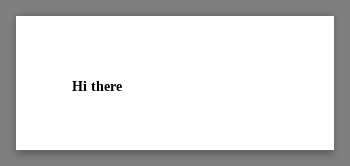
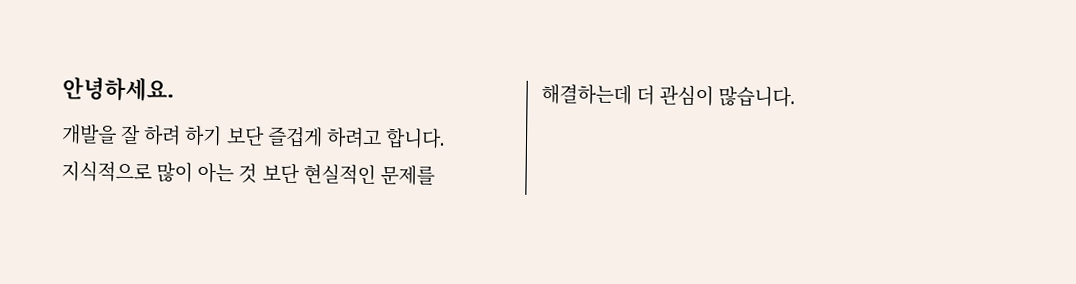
- Hi there
+ 안녕하세요.
+ 개발을 잘 하려 하기 보단 즐겁게 하려고 합니다.
+ 지식적으로 많이 아는 것 보단 현실적인 문제를 해결하는데 더 관심이 많습니다.

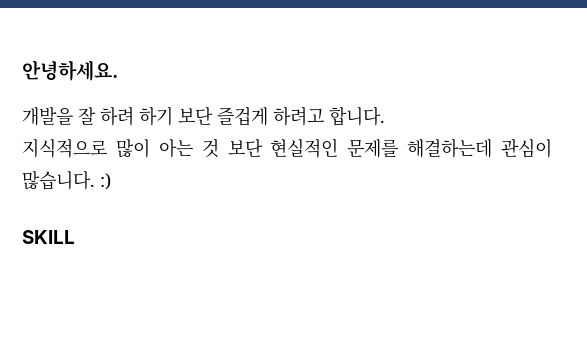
- 지식적으로 많이 아는 것 보단 현실적인 문제를 해결하는데 더 관심이 많습니다.
+ 지식적으로 많이 아는 것 보단 현실적인 문제를 해결하는데 관심이 많습니다. :)
+ SKILL

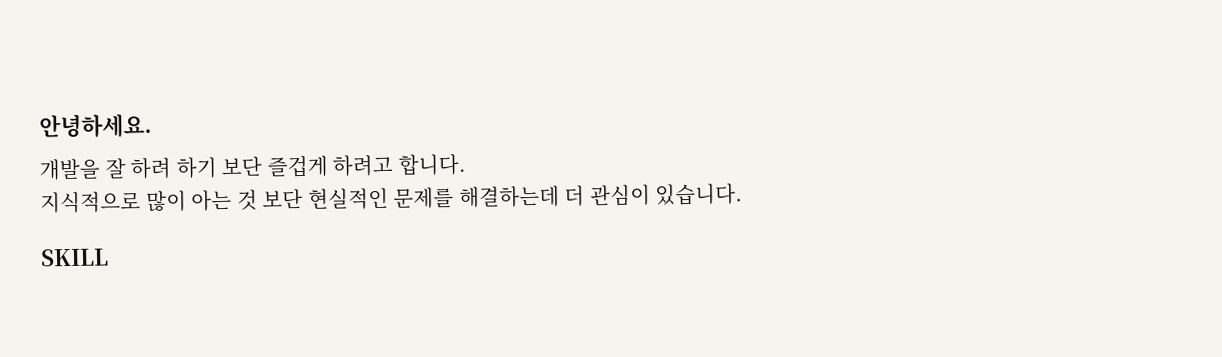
- 지식적으로 많이 아는 것 보단 현실적인 문제를 해결하는데 관심이 많습니다. :)
+ 지식적으로 많이 아는 것 보단 현실적인 문제를 해결하는데 더 관심이 있습니다.

